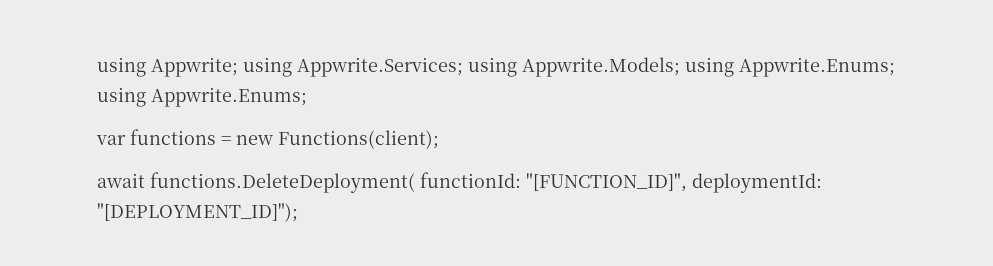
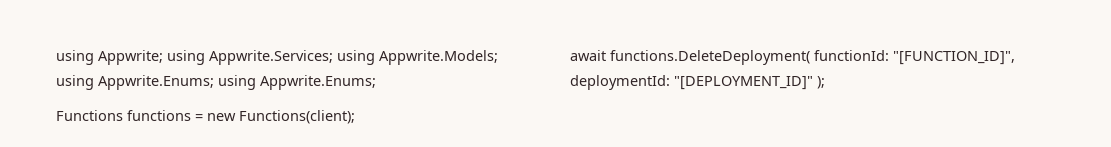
- var functions = new Functions(client);
+ Functions functions = new Functions(client);
- await functions.DeleteDeployment( functionId: "[FUNCTION_ID]", deploymentId: "[DEPLOYMENT_ID]");
+ await functions.DeleteDeployment( functionId: "[FUNCTION_ID]", deploymentId: "[DEPLOYMENT_ID]" );

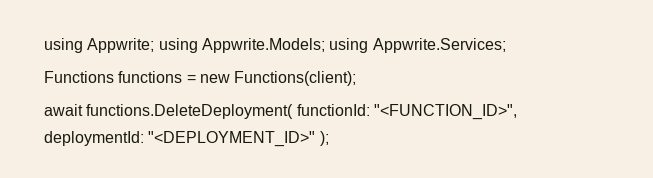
- using Appwrite; using Appwrite.Services; using Appwrite.Models; using Appwrite.Enums; using Appwrite.Enums;
+ using Appwrite; using Appwrite.Models; using Appwrite.Services;
- await functions.DeleteDeployment( functionId: "[FUNCTION_ID]", deploymentId: "[DEPLOYMENT_ID]" );
+ await functions.DeleteDeployment( functionId: "<FUNCTION_ID>", deploymentId: "<DEPLOYMENT_ID>" );

